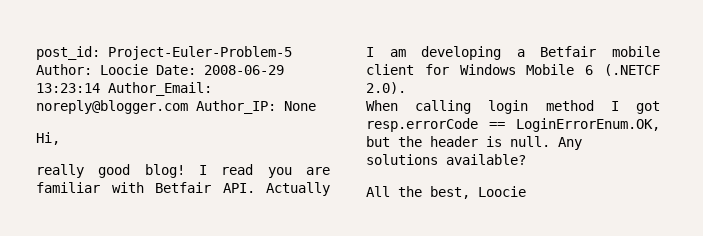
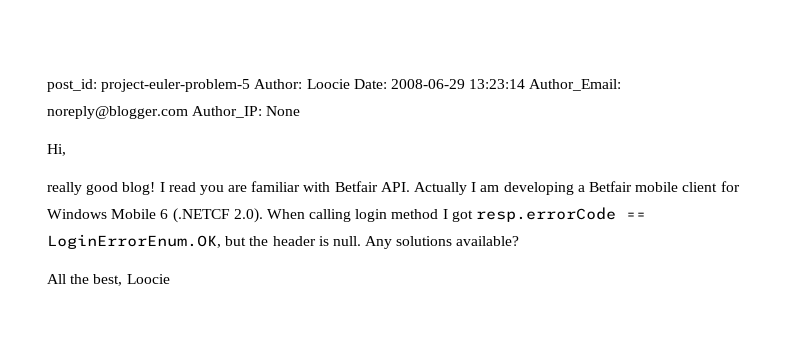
- post_id: Project-Euler-Problem-5 Author: Loocie Date: 2008-06-29 13:23:14 Author_Email: noreply@blogger.com Author_IP: None
+ post_id: project-euler-problem-5 Author: Loocie Date: 2008-06-29 13:23:14 Author_Email: noreply@blogger.com Author_IP: None
- I read you are familiar with Betfair API. Actually I am developing a Betfair mobile client for Windows Mobile 6 (.NETCF 2.0).
- When calling login method I got resp.errorCode == LoginErrorEnum.OK, but the header is null.
+ I read you are familiar with Betfair API. Actually I am developing a Betfair mobile client for Windows Mobile 6 (.NETCF 2.0). When calling login method I got resp.errorCode == LoginErrorEnum.OK, but the header is null.

